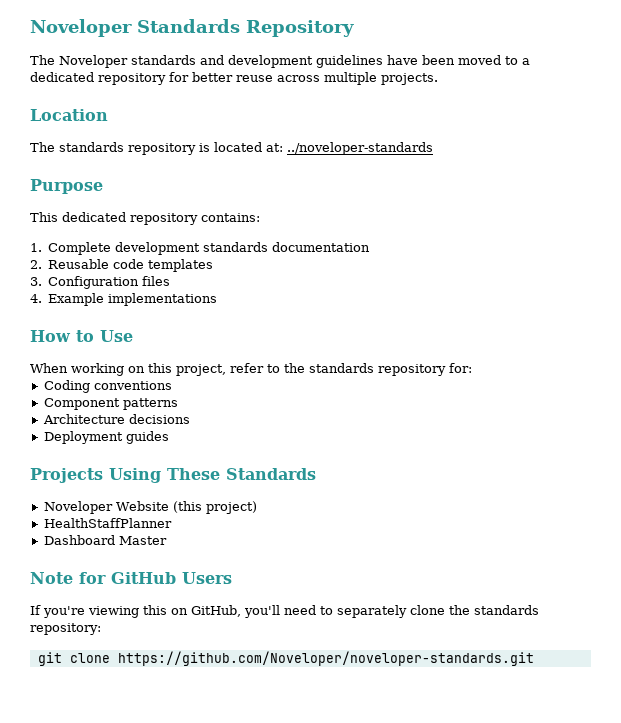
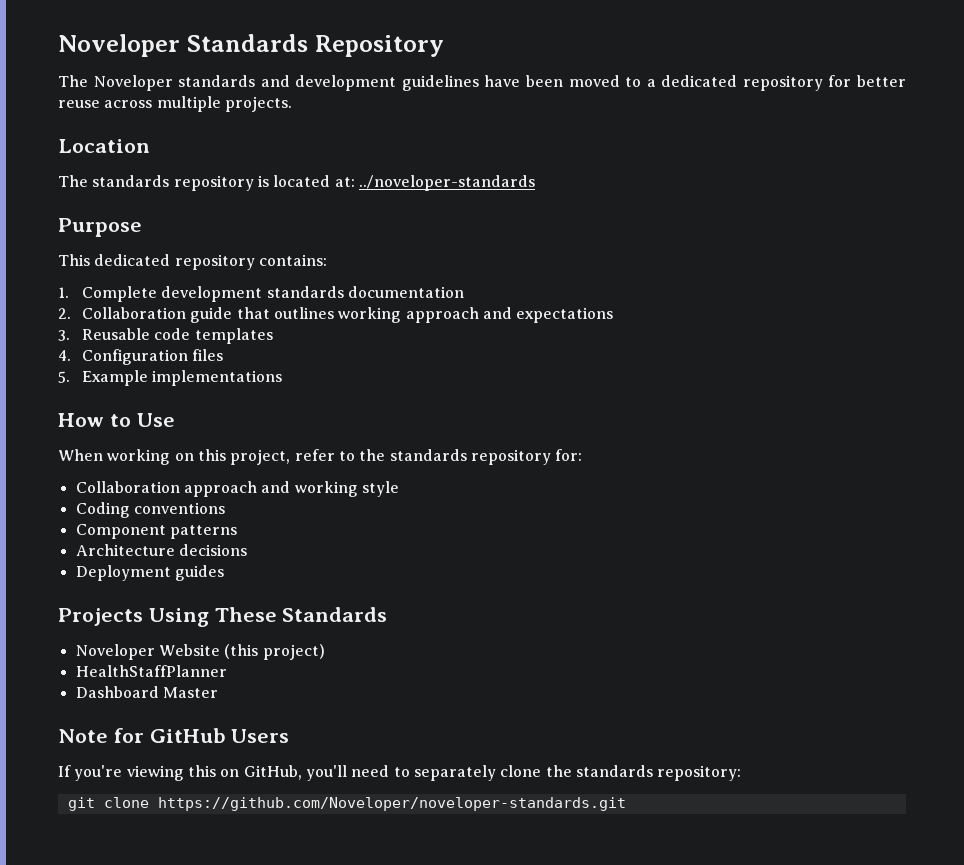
- 2. Reusable code templates
+ 2. Collaboration guide that outlines working approach and expectations
+ 3. Reusable code templates
- 3. Configuration files
+ 4. Configuration files
- 4. Example implementations
+ 5. Example implementations
+ Collaboration approach and working style

